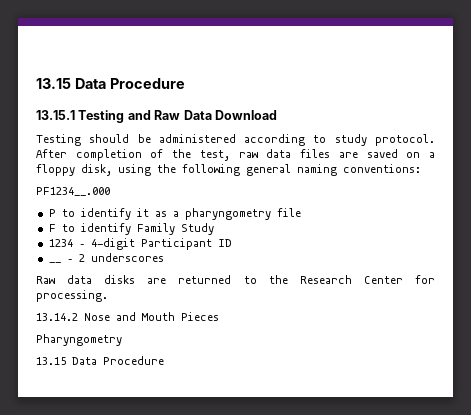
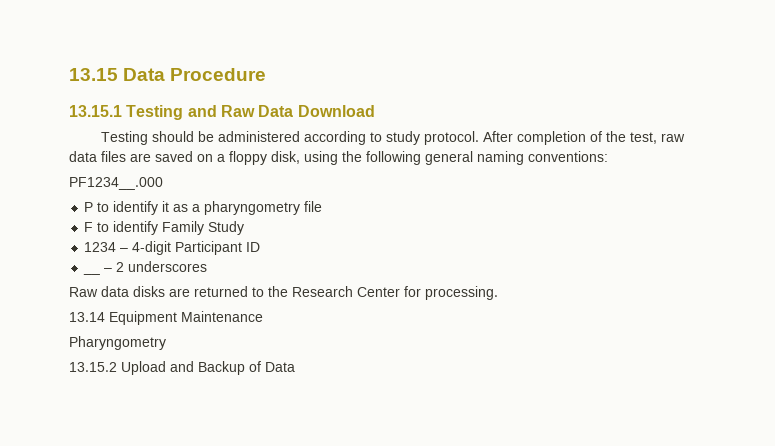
- 13.14.2 Nose and Mouth Pieces
+ 13.14 Equipment Maintenance
  Pharyngometry
- 13.15 Data Procedure
+ 13.15.2 Upload and Backup of Data

